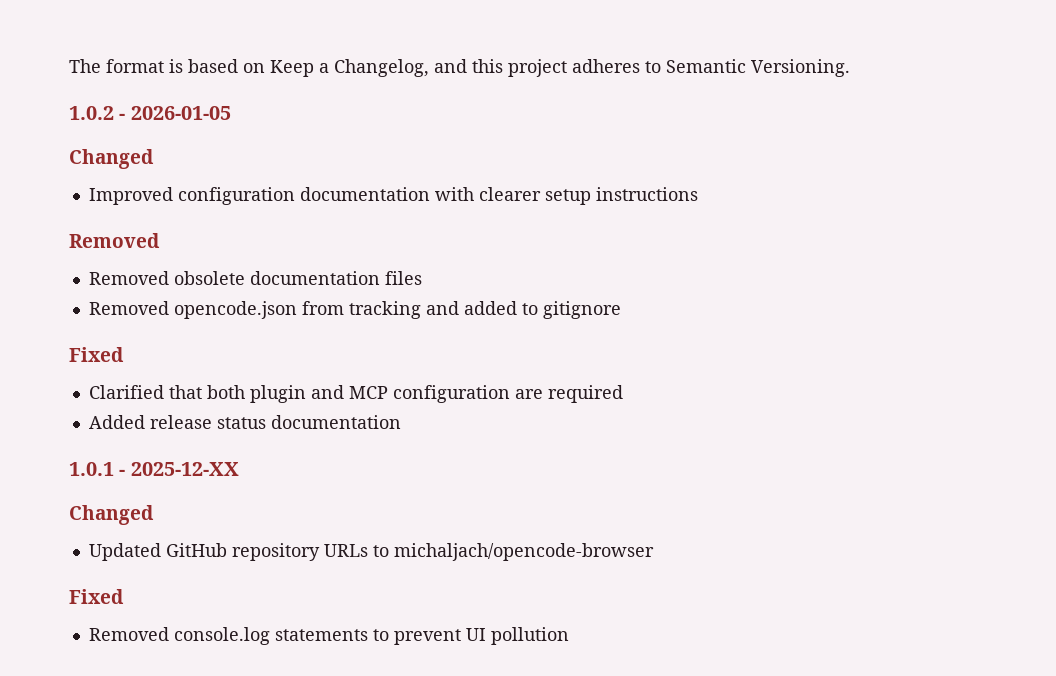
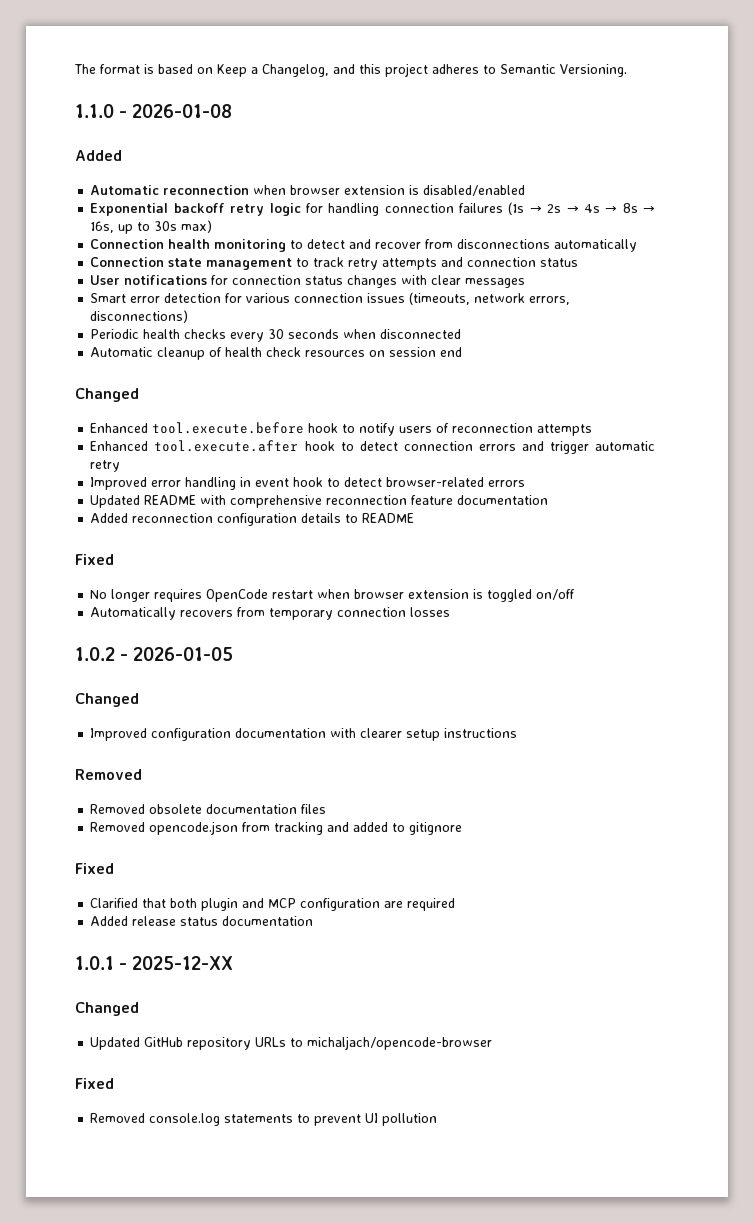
+ 1.1.0 - 2026-01-08
+ Added
+ Automatic reconnection when browser extension is disabled/enabled
+ Exponential backoff retry logic for handling connection failures (1s → 2s → 4s → 8s → 16s, up to 30s max)
+ Connection health monitoring to detect and recover from disconnections automatically
+ Connection state management to track retry attempts and connection status
+ User notifications for connection status changes with clear messages
+ Smart error detection for various connection issues (timeouts, network errors, disconnections)
+ Periodic health checks every 30 seconds when disconnected
+ Automatic cleanup of health check resources on session end
+ Changed
+ Enhanced tool.execute.before hook to notify users of reconnection attempts
+ Enhanced tool.execute.after hook to detect connection errors and trigger automatic retry
+ Improved error handling in event hook to detect browser-related errors
+ Updated README with comprehensive reconnection feature documentation
+ Added reconnection configuration details to README
+ Fixed
+ No longer requires OpenCode restart when browser extension is toggled on/off
+ Automatically recovers from temporary connection losses

